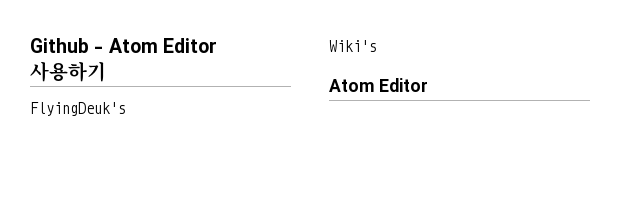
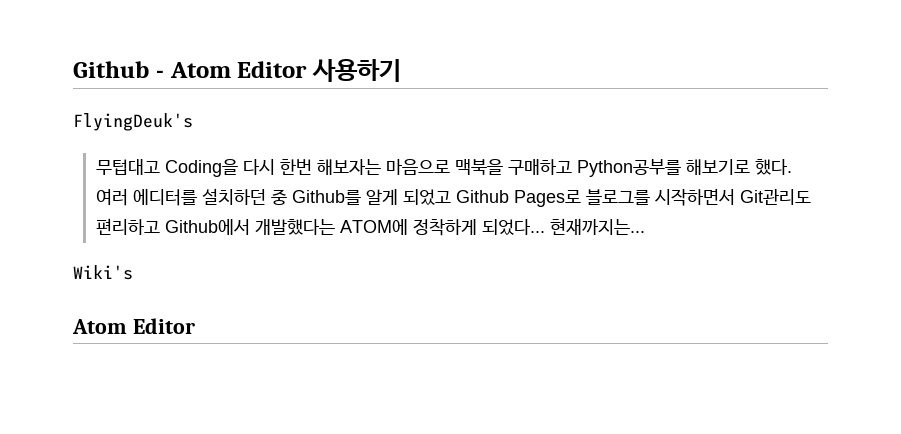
+ 무텁대고 Coding을 다시 한번 해보자는 마음으로 맥북을 구매하고 Python공부를 해보기로 했다. 여러 에디터를 설치하던 중 Github를 알게 되었고 Github Pages로 블로그를 시작하면서 Git관리도 편리하고 Github에서 개발했다는 ATOM에 정착하게 되었다... 현재까지는...

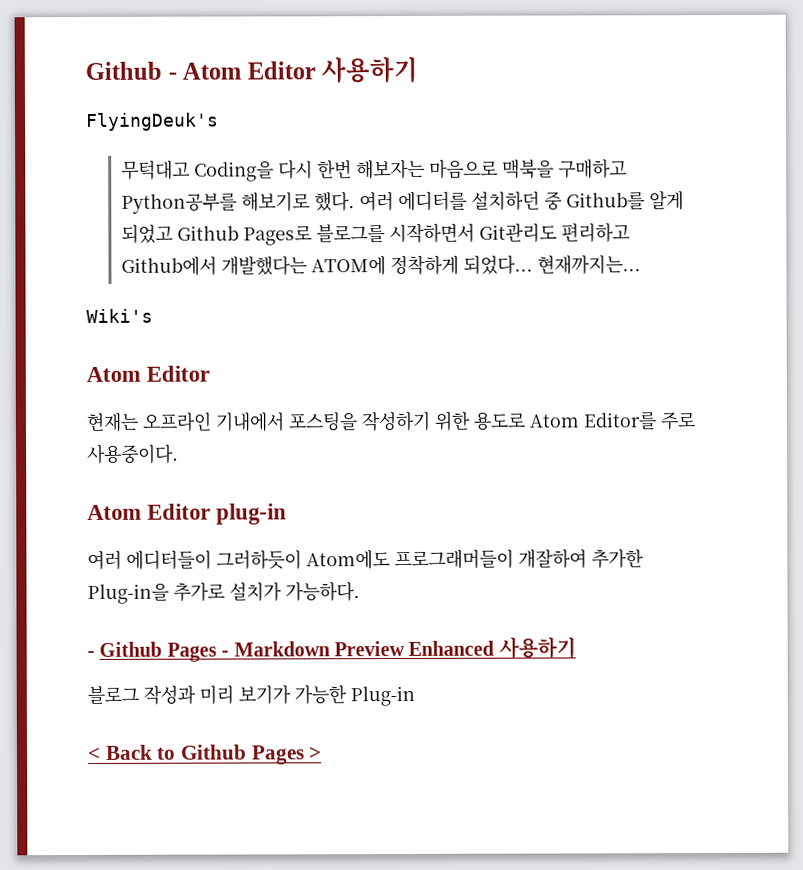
- 무텁대고 Coding을 다시 한번 해보자는 마음으로 맥북을 구매하고 Python공부를 해보기로 했다.
+ 무턱대고 Coding을 다시 한번 해보자는 마음으로 맥북을 구매하고 Python공부를 해보기로 했다.
+ 현재는 오프라인 기내에서 포스팅을 작성하기 위한 용도로 Atom Editor를 주로 사용중이다.
+ Atom Editor plug-in
+ 여러 에디터들이 그러하듯이 Atom에도 프로그래머들이 개잘하여 추가한 Plug-in을 추가로 설치가 가능하다.
+ - Github Pages - Markdown Preview Enhanced 사용하기
+ 블로그 작성과 미리 보기가 가능한 Plug-in
+ < Back to Github Pages >

